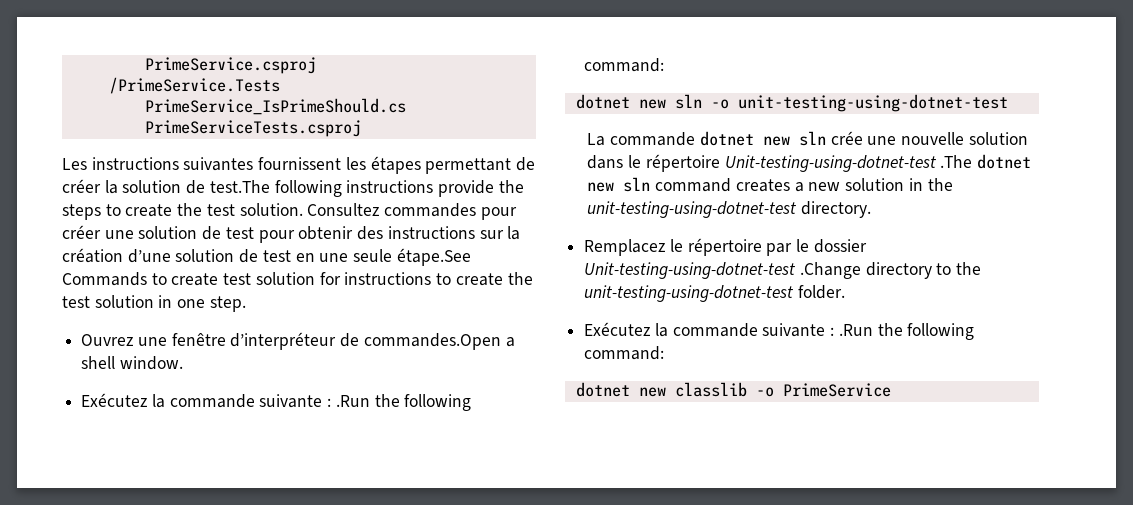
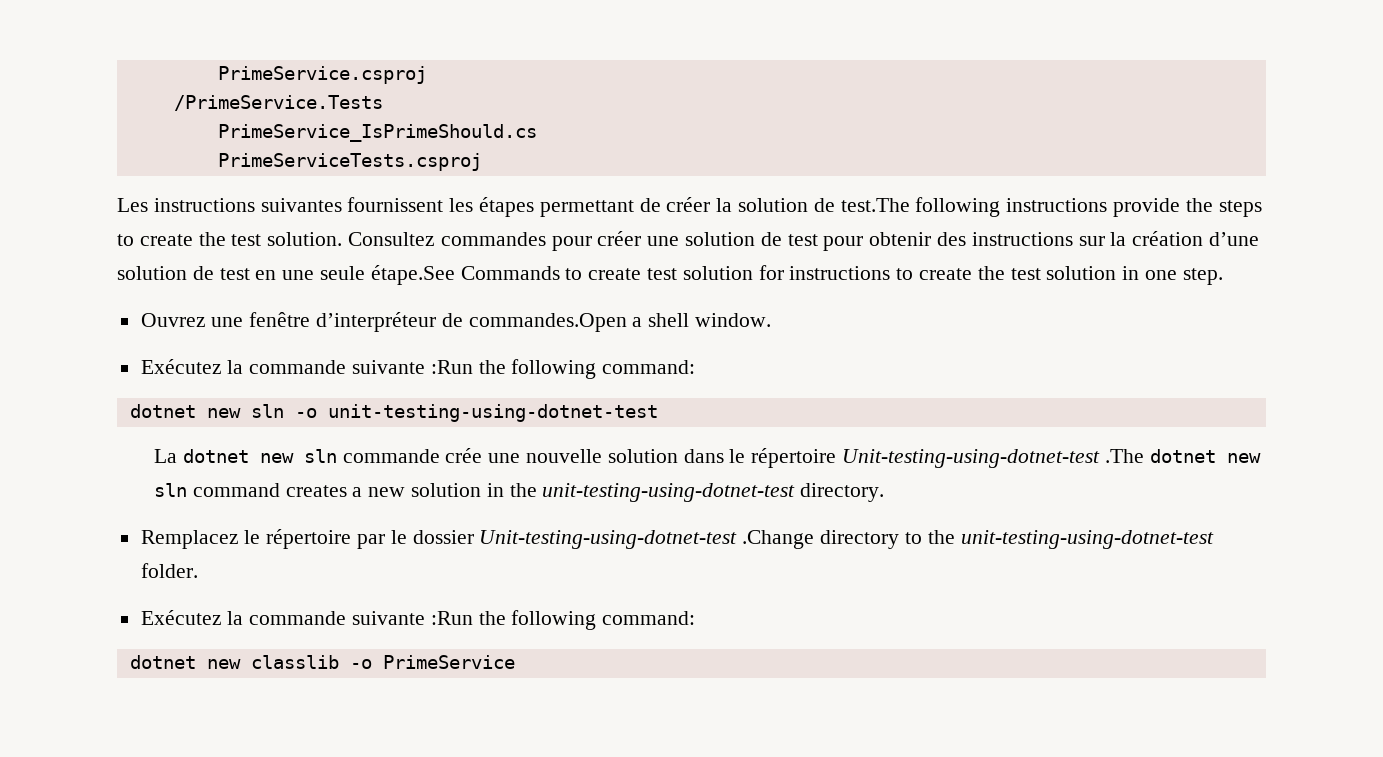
  Ouvrez une fenêtre d’interpréteur de commandes.Open a shell window.
- Exécutez la commande suivante : .Run the following command:
+ Exécutez la commande suivante :Run the following command:
- La commande dotnet new sln crée une nouvelle solution dans le répertoire Unit-testing-using-dotnet-test .The dotnet new sln command creates a new solution in the unit-testing-using-dotnet-test directory.
+ La dotnet new sln commande crée une nouvelle solution dans le répertoire Unit-testing-using-dotnet-test .The dotnet new sln command creates a new solution in the unit-testing-using-dotnet-test directory.
  Remplacez le répertoire par le dossier Unit-testing-using-dotnet-test .Change directory to the unit-testing-using-dotnet-test folder.
- Exécutez la commande suivante : .Run the following command:
+ Exécutez la commande suivante :Run the following command:

